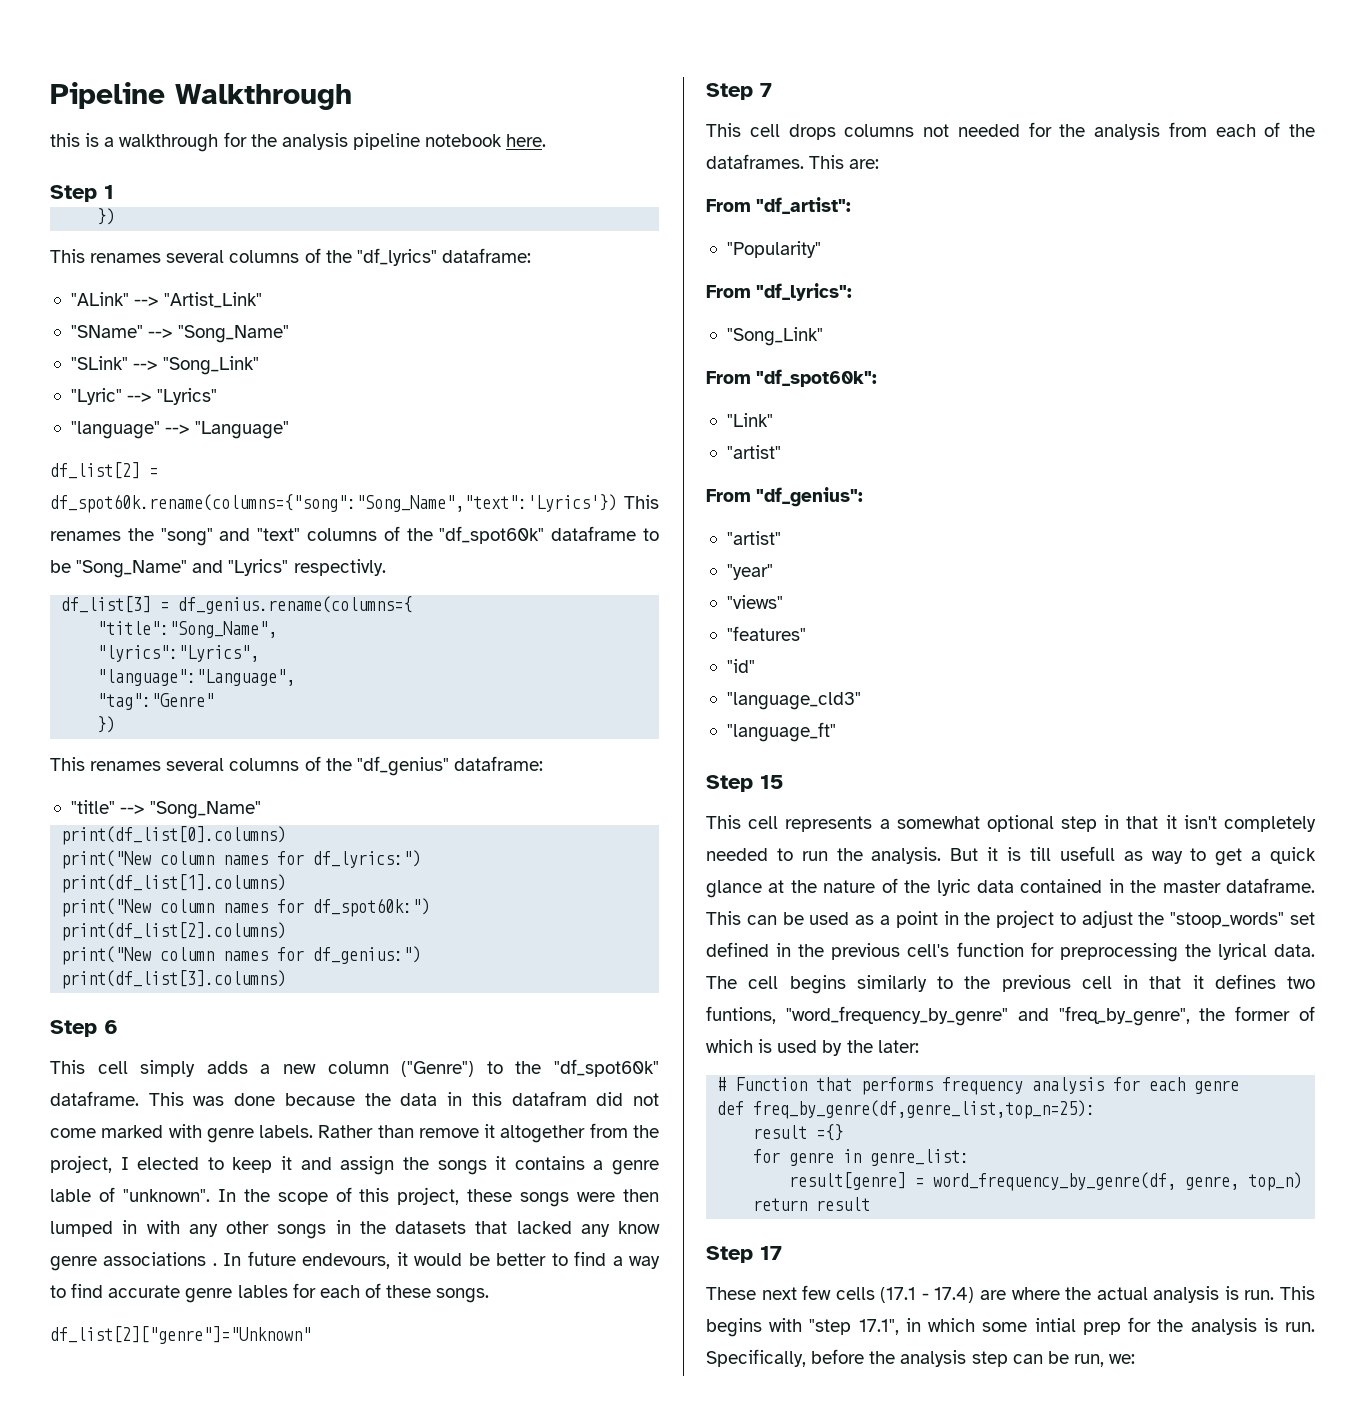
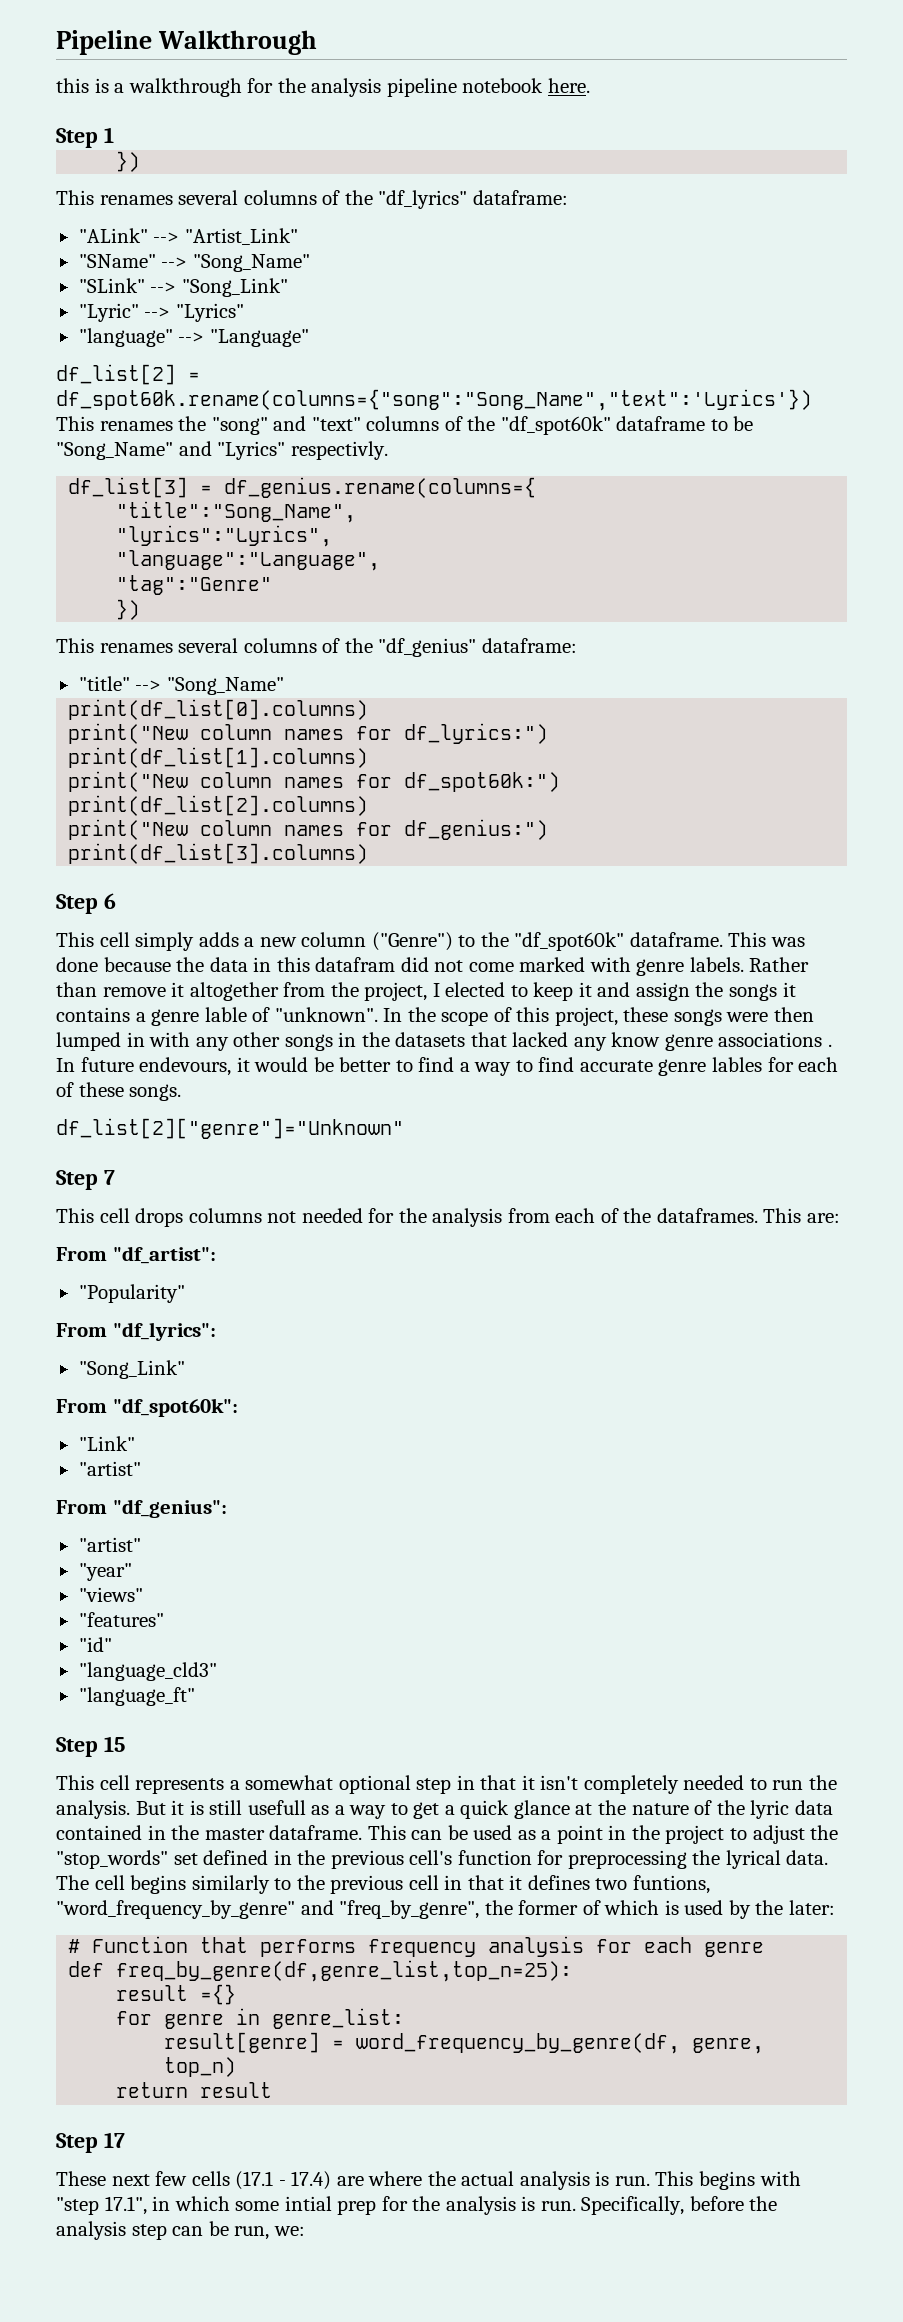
- But it is till usefull as way to get a quick glance at the nature of the lyric data contained in the master dataframe.
+ But it is still usefull as a way to get a quick glance at the nature of the lyric data contained in the master dataframe.
- This can be used as a point in the project to adjust the "stoop_words" set defined in the previous cell's function for preprocessing the lyrical data.
+ This can be used as a point in the project to adjust the "stop_words" set defined in the previous cell's function for preprocessing the lyrical data.

